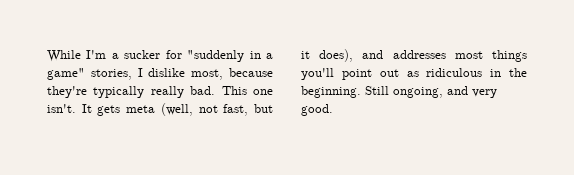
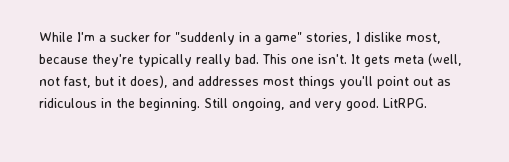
+ LitRPG.

